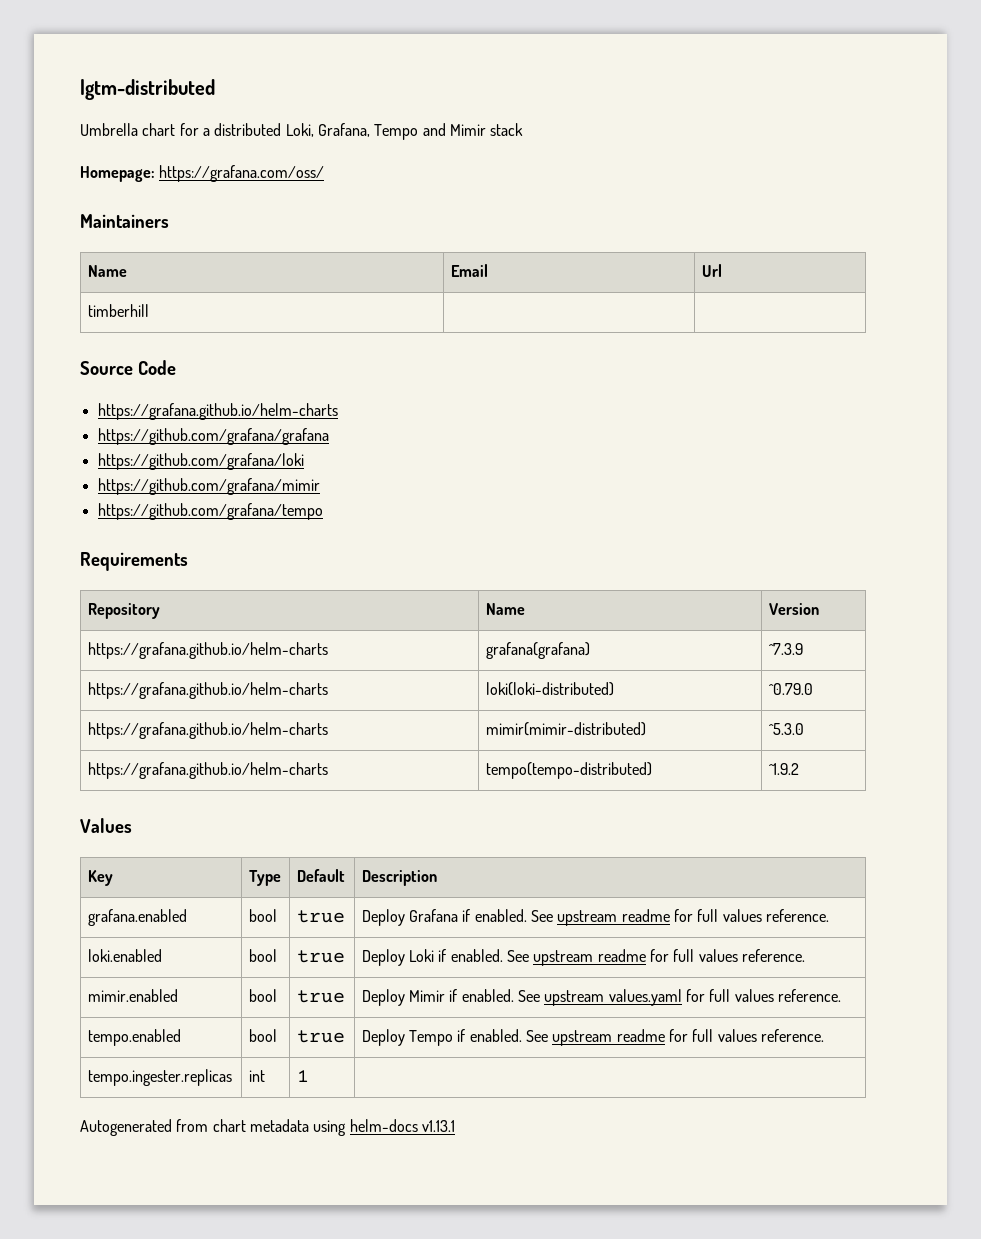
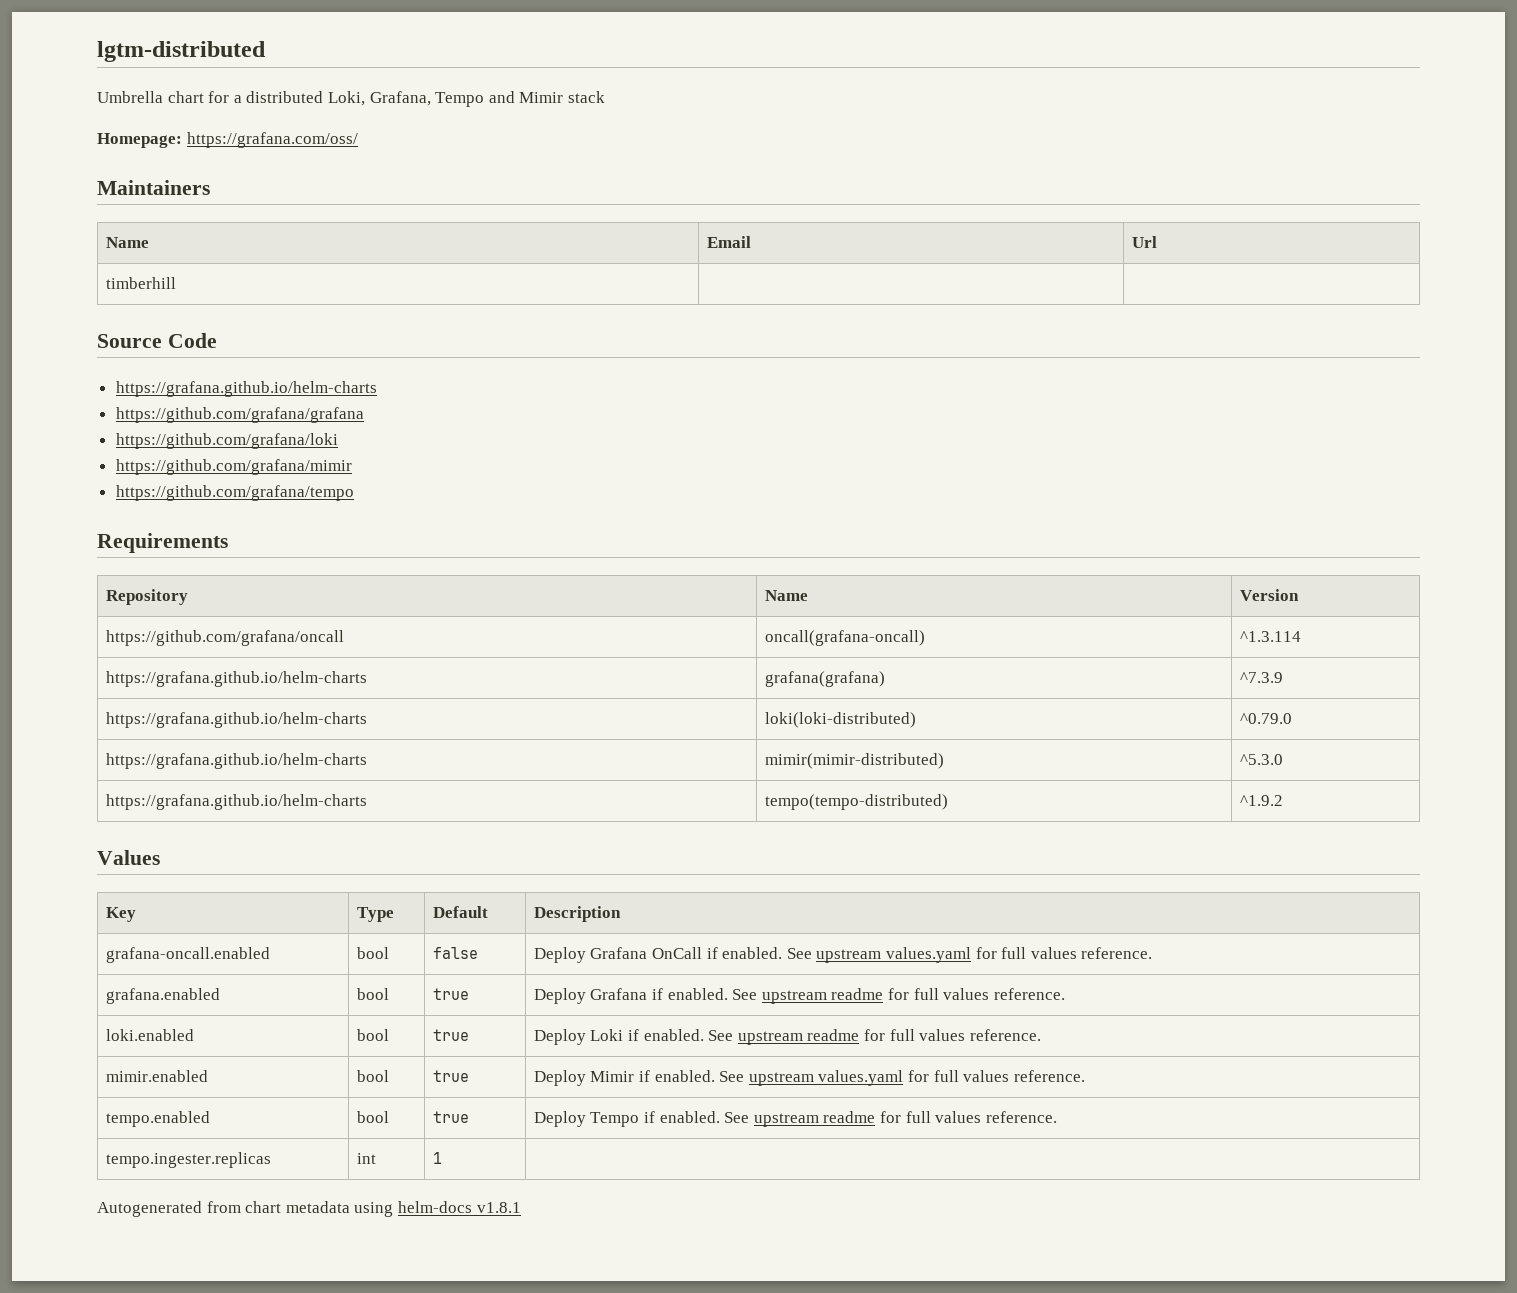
+ https://github.com/grafana/oncall | oncall(grafana-oncall) | ^1.3.114
+ grafana-oncall.enabled | bool | false | Deploy Grafana OnCall if enabled. See upstream values.yaml for full values reference.
- Autogenerated from chart metadata using helm-docs v1.13.1
+ Autogenerated from chart metadata using helm-docs v1.8.1

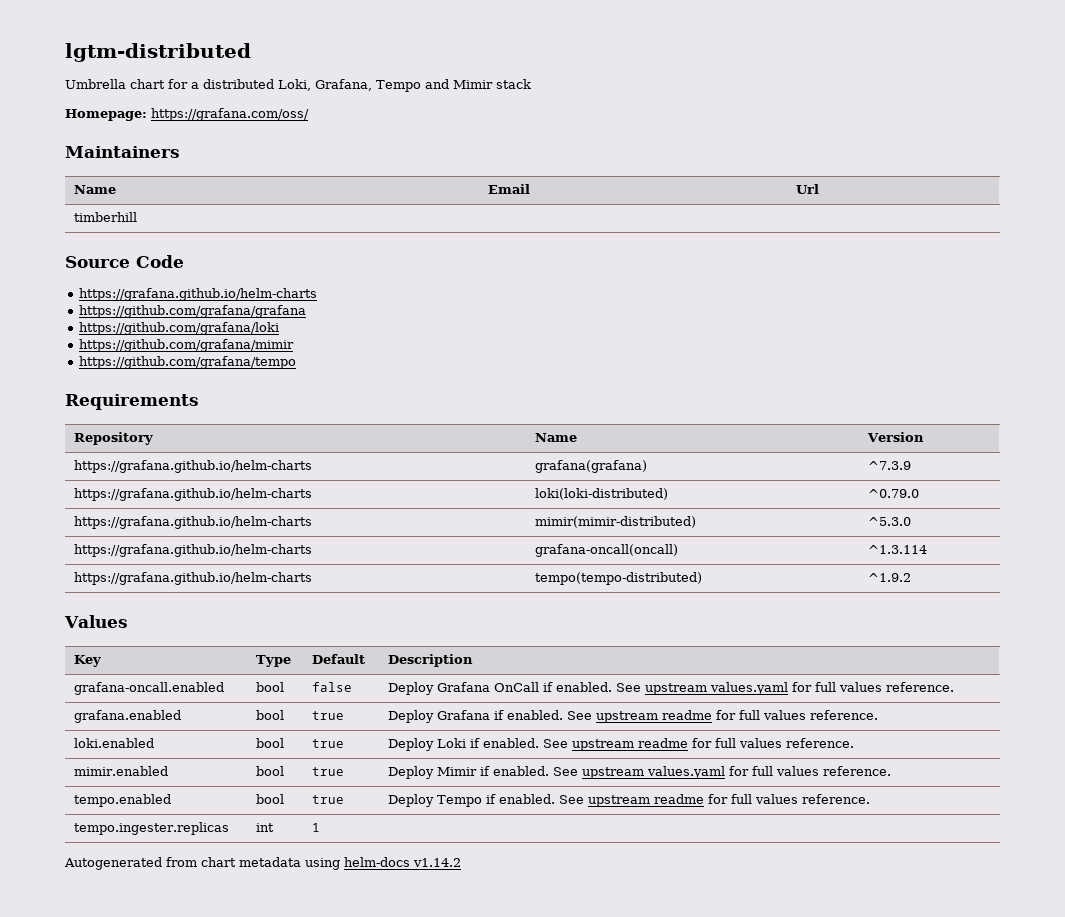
- https://github.com/grafana/oncall | oncall(grafana-oncall) | ^1.3.114
+ https://grafana.github.io/helm-charts | grafana-oncall(oncall) | ^1.3.114
- Autogenerated from chart metadata using helm-docs v1.8.1
+ Autogenerated from chart metadata using helm-docs v1.14.2

